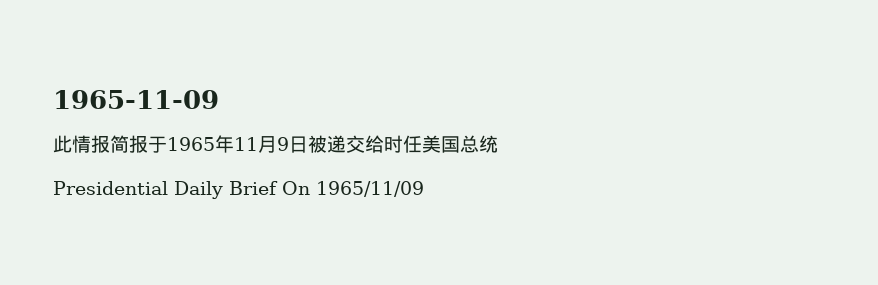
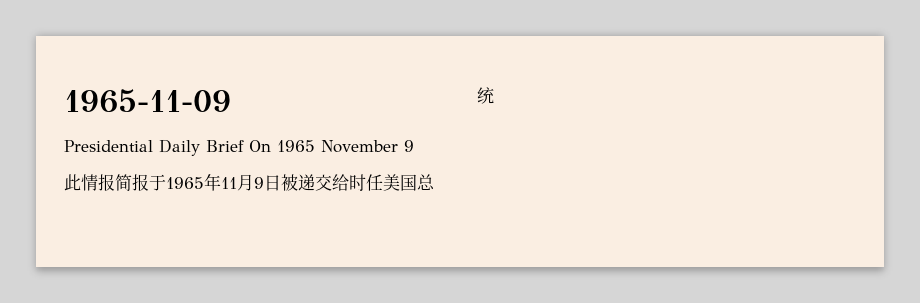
+ Presidential Daily Brief On 1965 November 9
- Presidential Daily Brief On 1965/11/09

